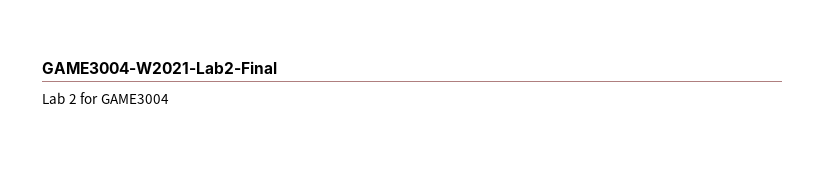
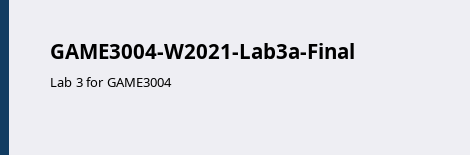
- GAME3004-W2021-Lab2-Final
+ GAME3004-W2021-Lab3a-Final
- Lab 2 for GAME3004
+ Lab 3 for GAME3004

